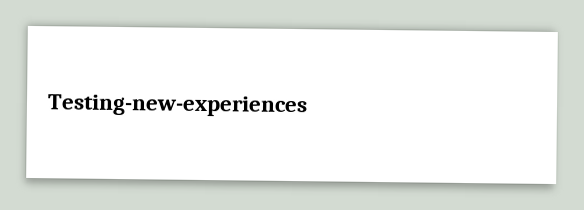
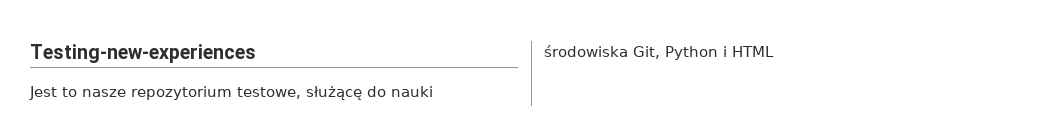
+ Jest to nasze repozytorium testowe, służącę do nauki środowiska Git, Python i HTML

